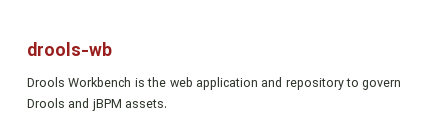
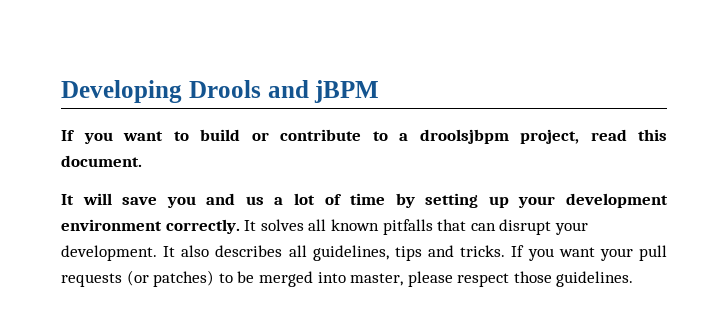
- drools-wb
- Drools Workbench is the web application and repository to govern Drools and jBPM assets.
+ Developing Drools and jBPM
+ If you want to build or contribute to a droolsjbpm project, read this document.
+ It will save you and us a lot of time by setting up your development environment correctly. It solves all known pitfalls that can disrupt your development. It also describes all guidelines, tips and tricks. If you want your pull requests (or patches) to be merged into master, please respect those guidelines.

